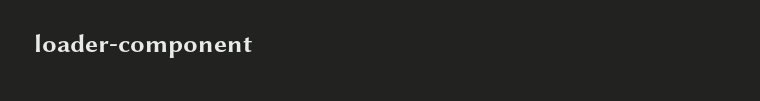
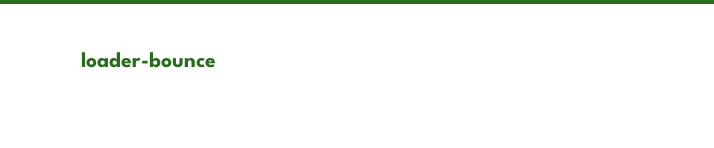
- loader-component
+ loader-bounce

